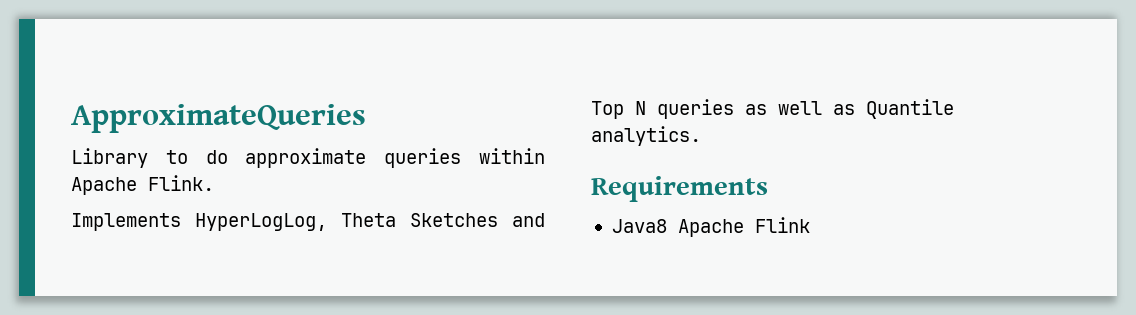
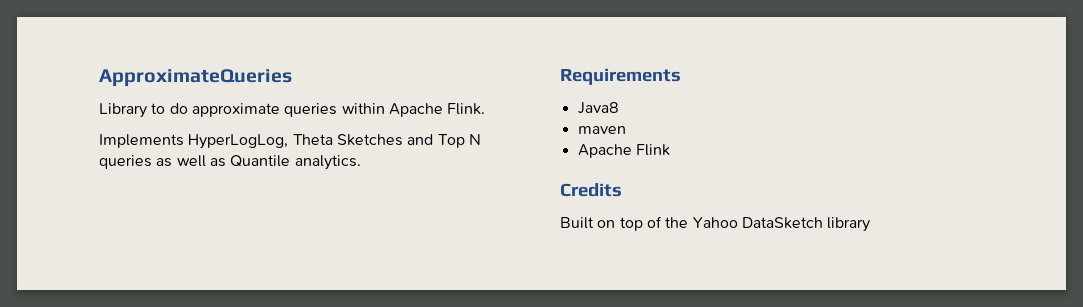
- Java8 Apache Flink
+ Java8
+ maven
+ Apache Flink
+ Credits
+ Built on top of the Yahoo DataSketch library

